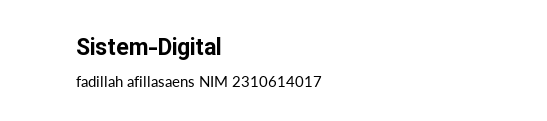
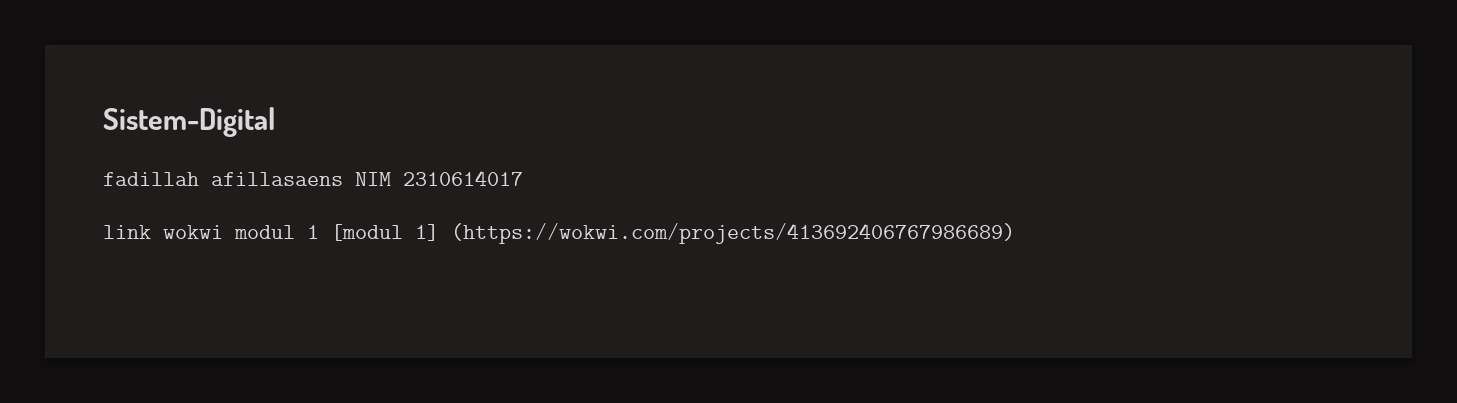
+ link wokwi modul 1 [modul 1] (https://wokwi.com/projects/413692406767986689)

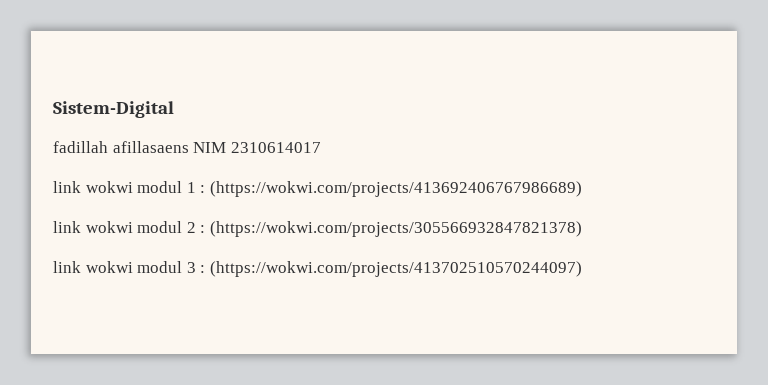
- link wokwi modul 1 [modul 1] (https://wokwi.com/projects/413692406767986689)
+ link wokwi modul 1 : (https://wokwi.com/projects/413692406767986689)
+ link wokwi modul 2 : (https://wokwi.com/projects/305566932847821378)
+ link wokwi modul 3 : (https://wokwi.com/projects/413702510570244097)

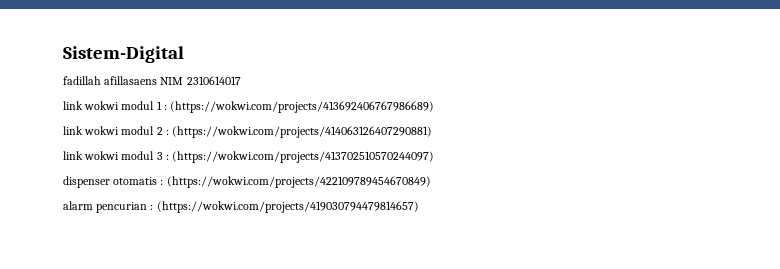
- link wokwi modul 2 : (https://wokwi.com/projects/305566932847821378)
+ link wokwi modul 2 : (https://wokwi.com/projects/414063126407290881)
+ dispenser otomatis : (https://wokwi.com/projects/422109789454670849)
+ alarm pencurian : (https://wokwi.com/projects/419030794479814657)

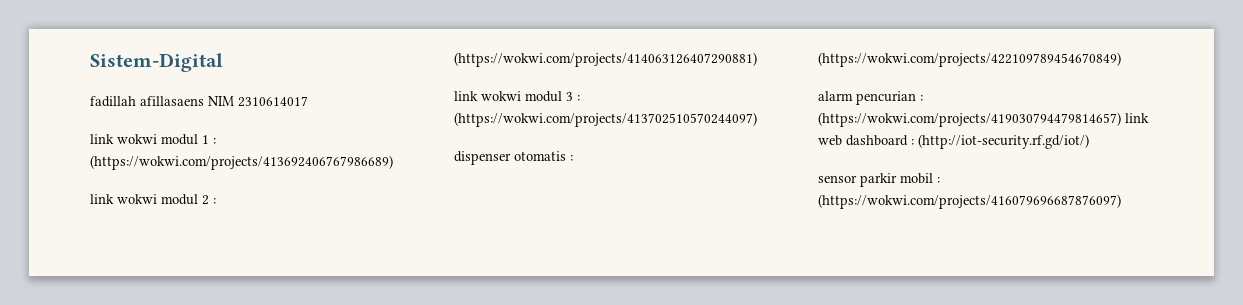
- alarm pencurian : (https://wokwi.com/projects/419030794479814657)
+ alarm pencurian : (https://wokwi.com/projects/419030794479814657) link web dashboard : (http://iot-security.rf.gd/iot/)
+ sensor parkir mobil : (https://wokwi.com/projects/416079696687876097)

